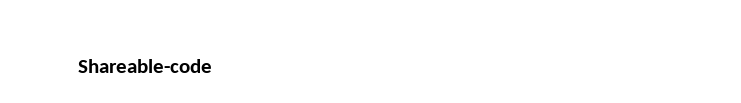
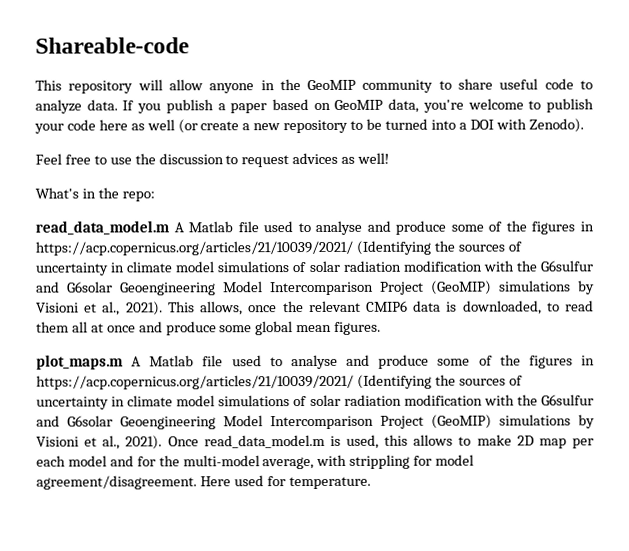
+ This repository will allow anyone in the GeoMIP community to share useful code to analyze data. If you publish a paper based on GeoMIP data, you're welcome to publish your code here as well (or create a new repository to be turned into a DOI with Zenodo).
+ Feel free to use the discussion to request advices as well!
+ What's in the repo:
+ read_data_model.m A Matlab file used to analyse and produce some of the figures in https://acp.copernicus.org/articles/21/10039/2021/ (Identifying the sources of uncertainty in climate model simulations of solar radiation modification with the G6sulfur and G6solar Geoengineering Model Intercomparison Project (GeoMIP) simulations by Visioni et al., 2021). This allows, once the relevant CMIP6 data is downloaded, to read them all at once and produce some global mean figures.
+ plot_maps.m A Matlab file used to analyse and produce some of the figures in https://acp.copernicus.org/articles/21/10039/2021/ (Identifying the sources of uncertainty in climate model simulations of solar radiation modification with the G6sulfur and G6solar Geoengineering Model Intercomparison Project (GeoMIP) simulations by Visioni et al., 2021). Once read_data_model.m is used, this allows to make 2D map per each model and for the multi-model average, with strippling for model agreement/disagreement. Here used for temperature.

